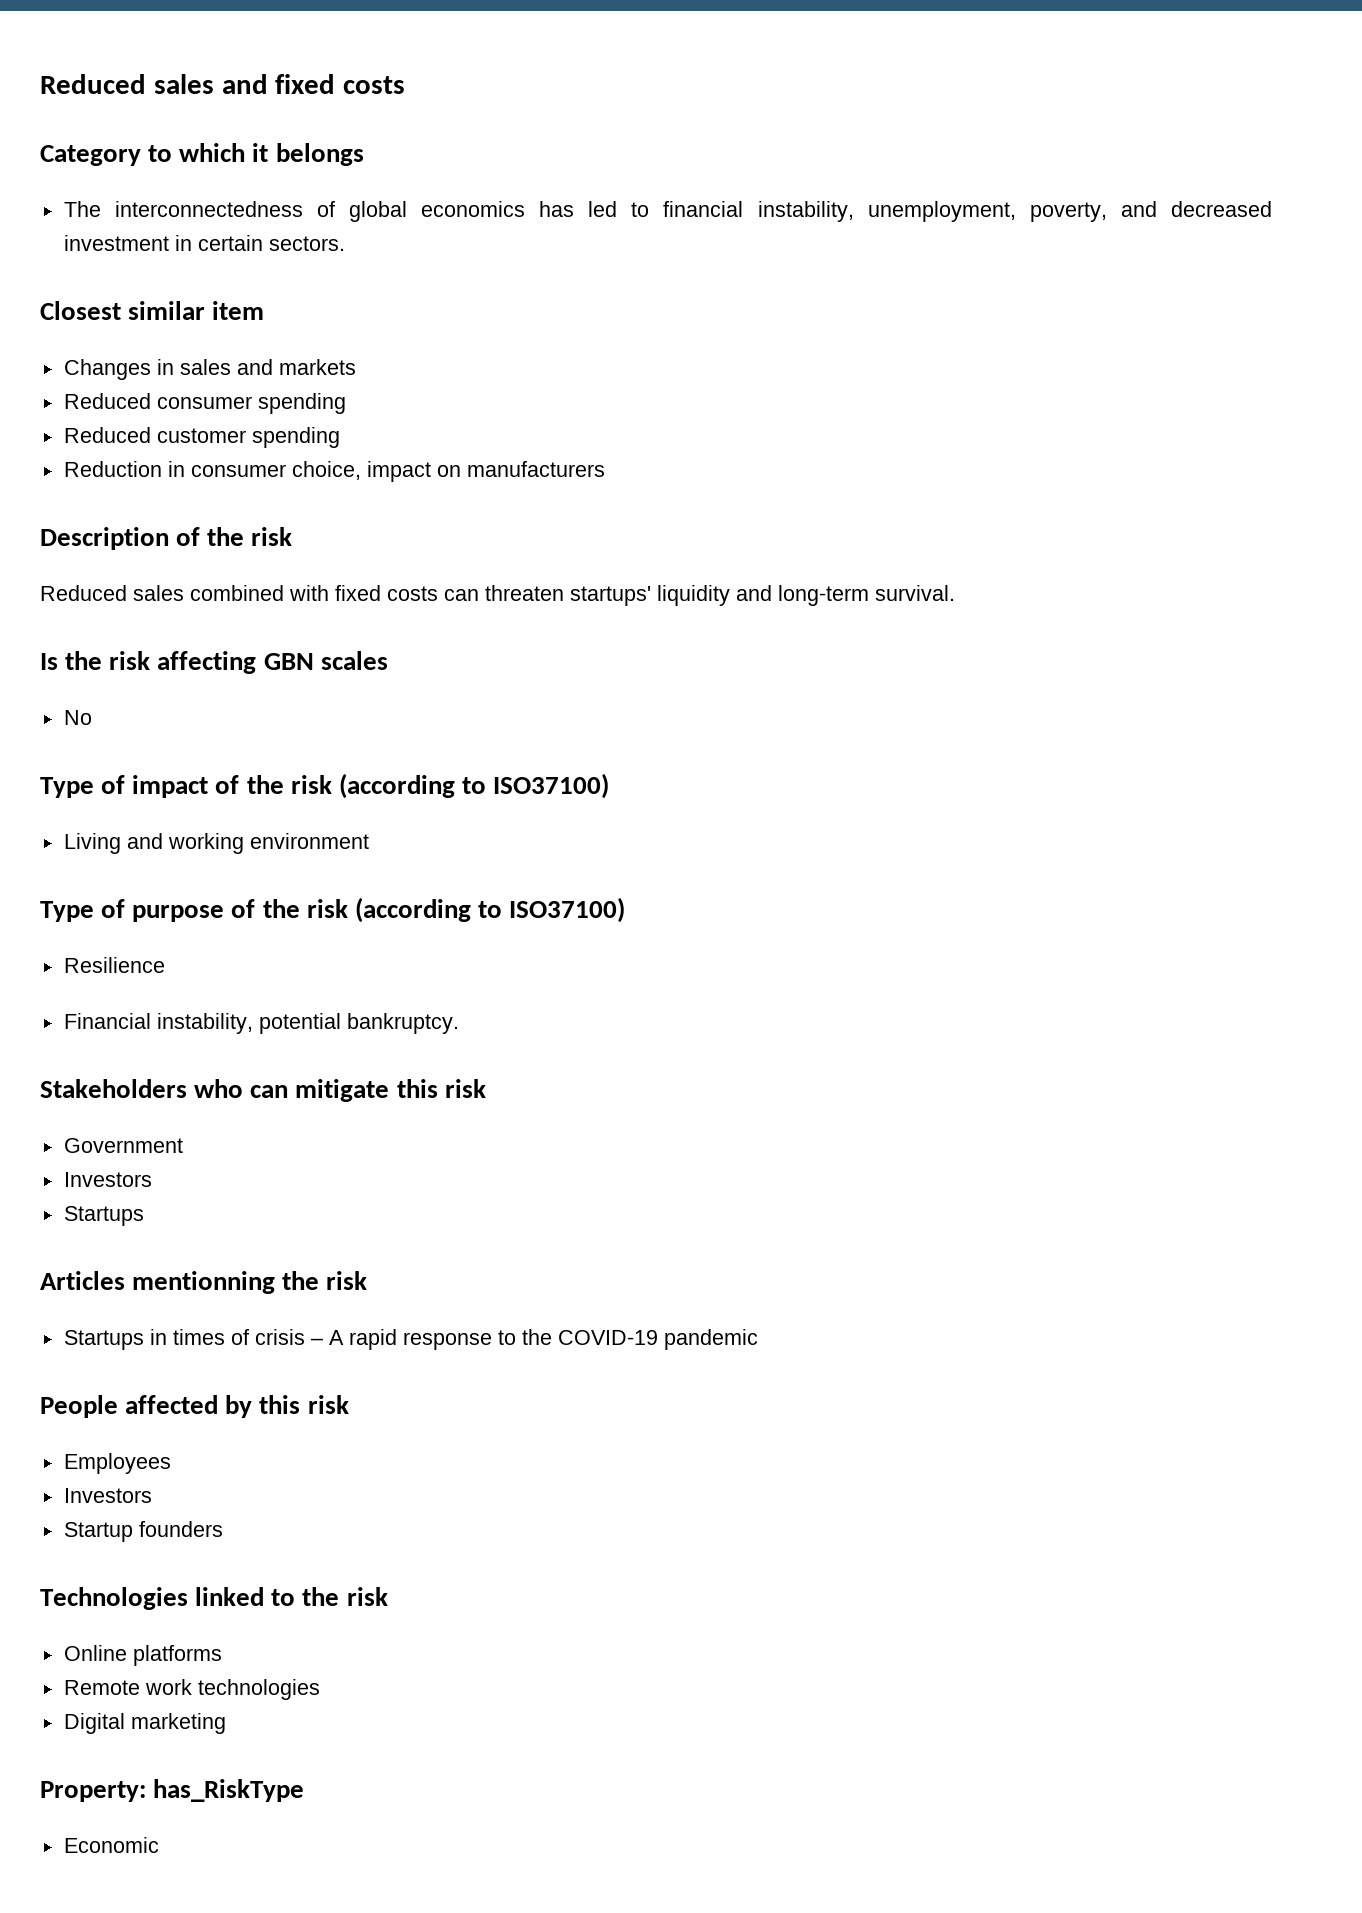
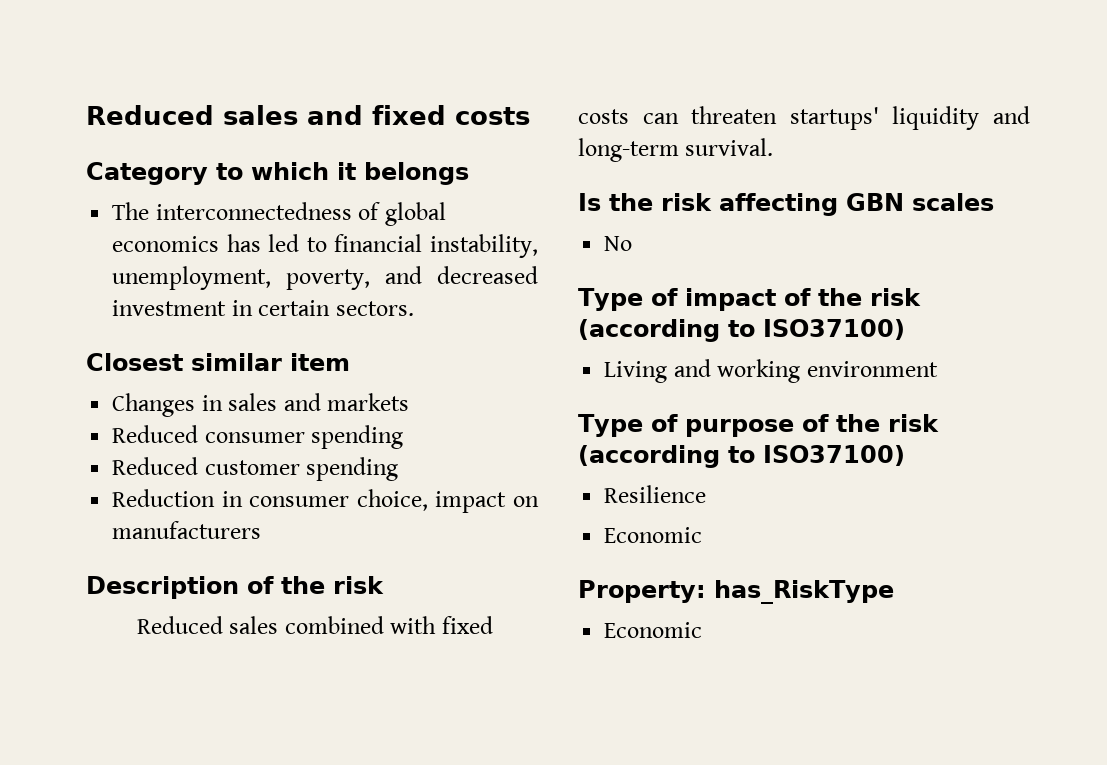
  Resilience
- Financial instability, potential bankruptcy.
- Stakeholders who can mitigate this risk
- Government
- Investors
- Startups
- Articles mentionning the risk
- Startups in times of crisis – A rapid response to the COVID-19 pandemic
- People affected by this risk
- Employees
- Investors
- Startup founders
- Technologies linked to the risk
- Online platforms
- Remote work technologies
- Digital marketing
+ Economic

